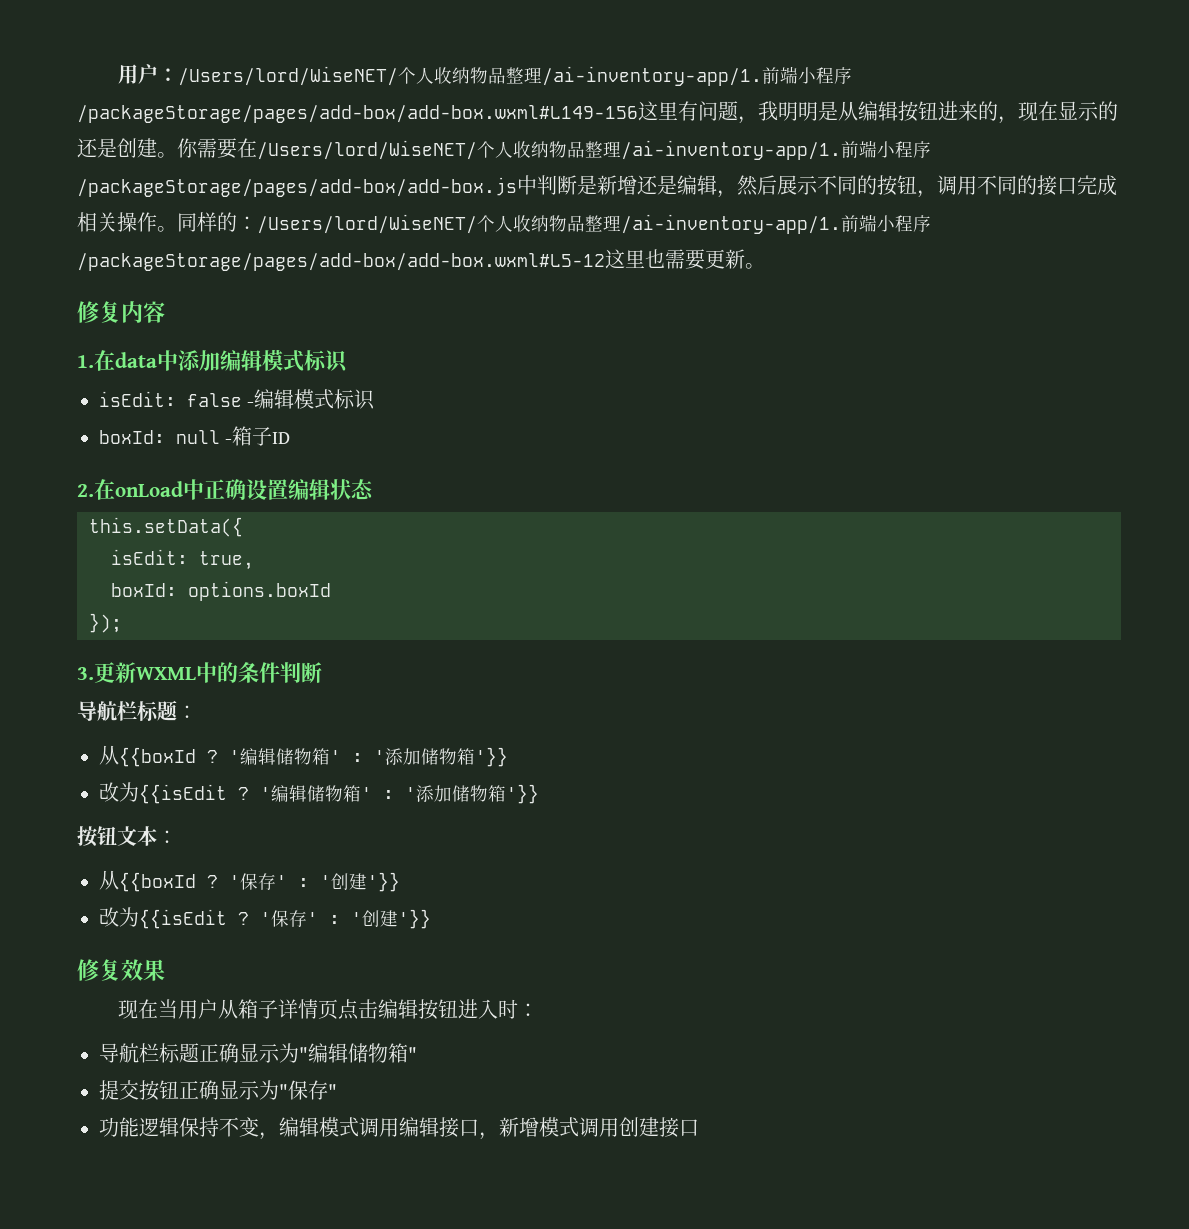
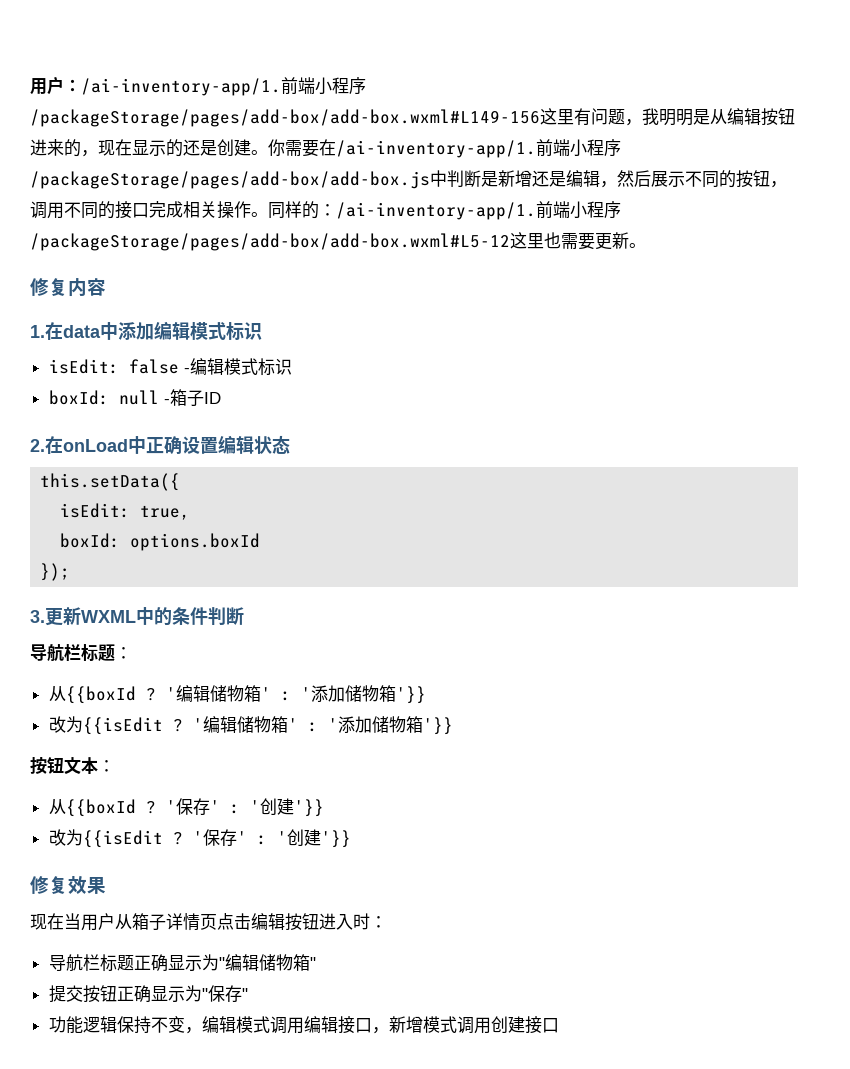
- 用户：/Users/lord/WiseNET/个人收纳物品整理/ai-inventory-app/1.
+ 用户：/ai-inventory-app/1.
- 你需要在/Users/lord/WiseNET/个人收纳物品整理/ai-inventory-app/1.
+ 你需要在/ai-inventory-app/1.
- 同样的：/Users/lord/WiseNET/个人收纳物品整理/ai-inventory-app/1.
+ 同样的：/ai-inventory-app/1.

